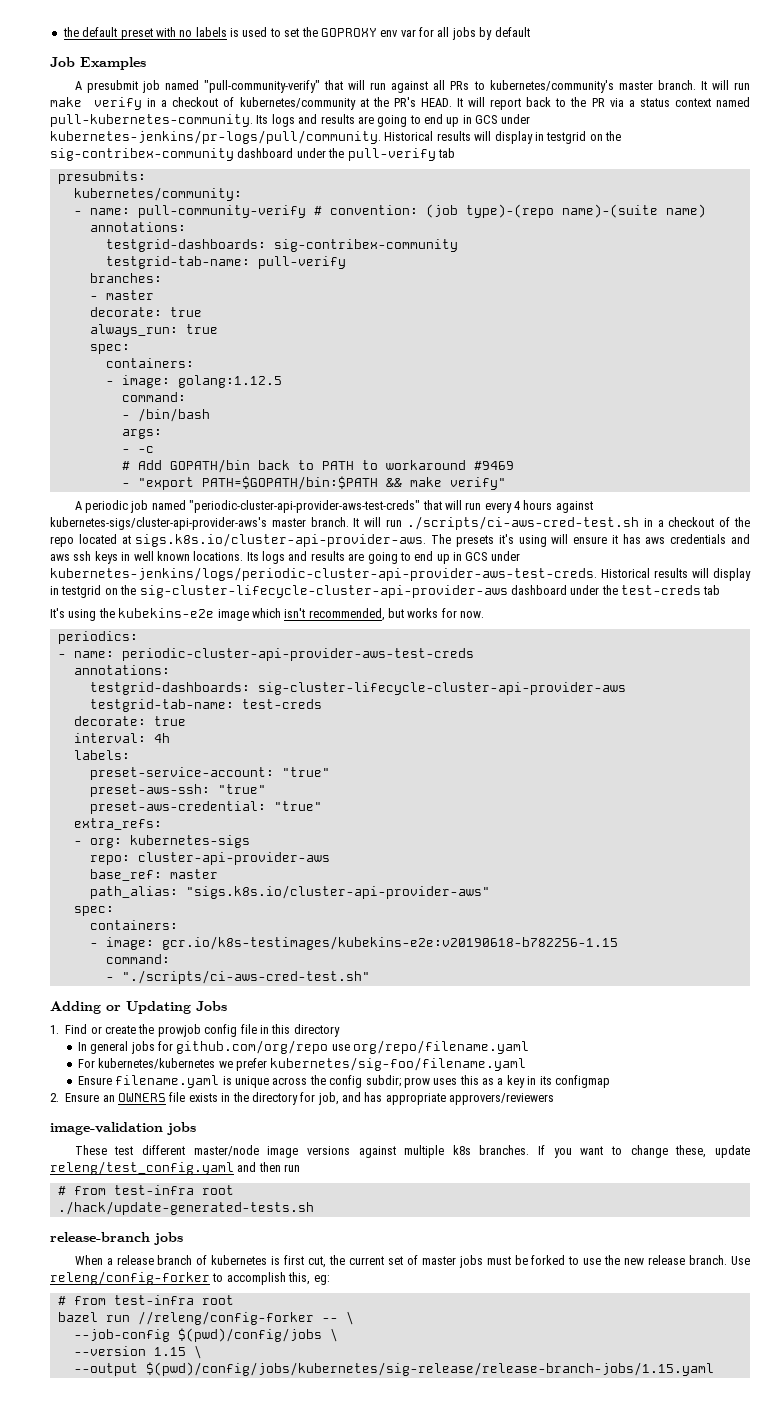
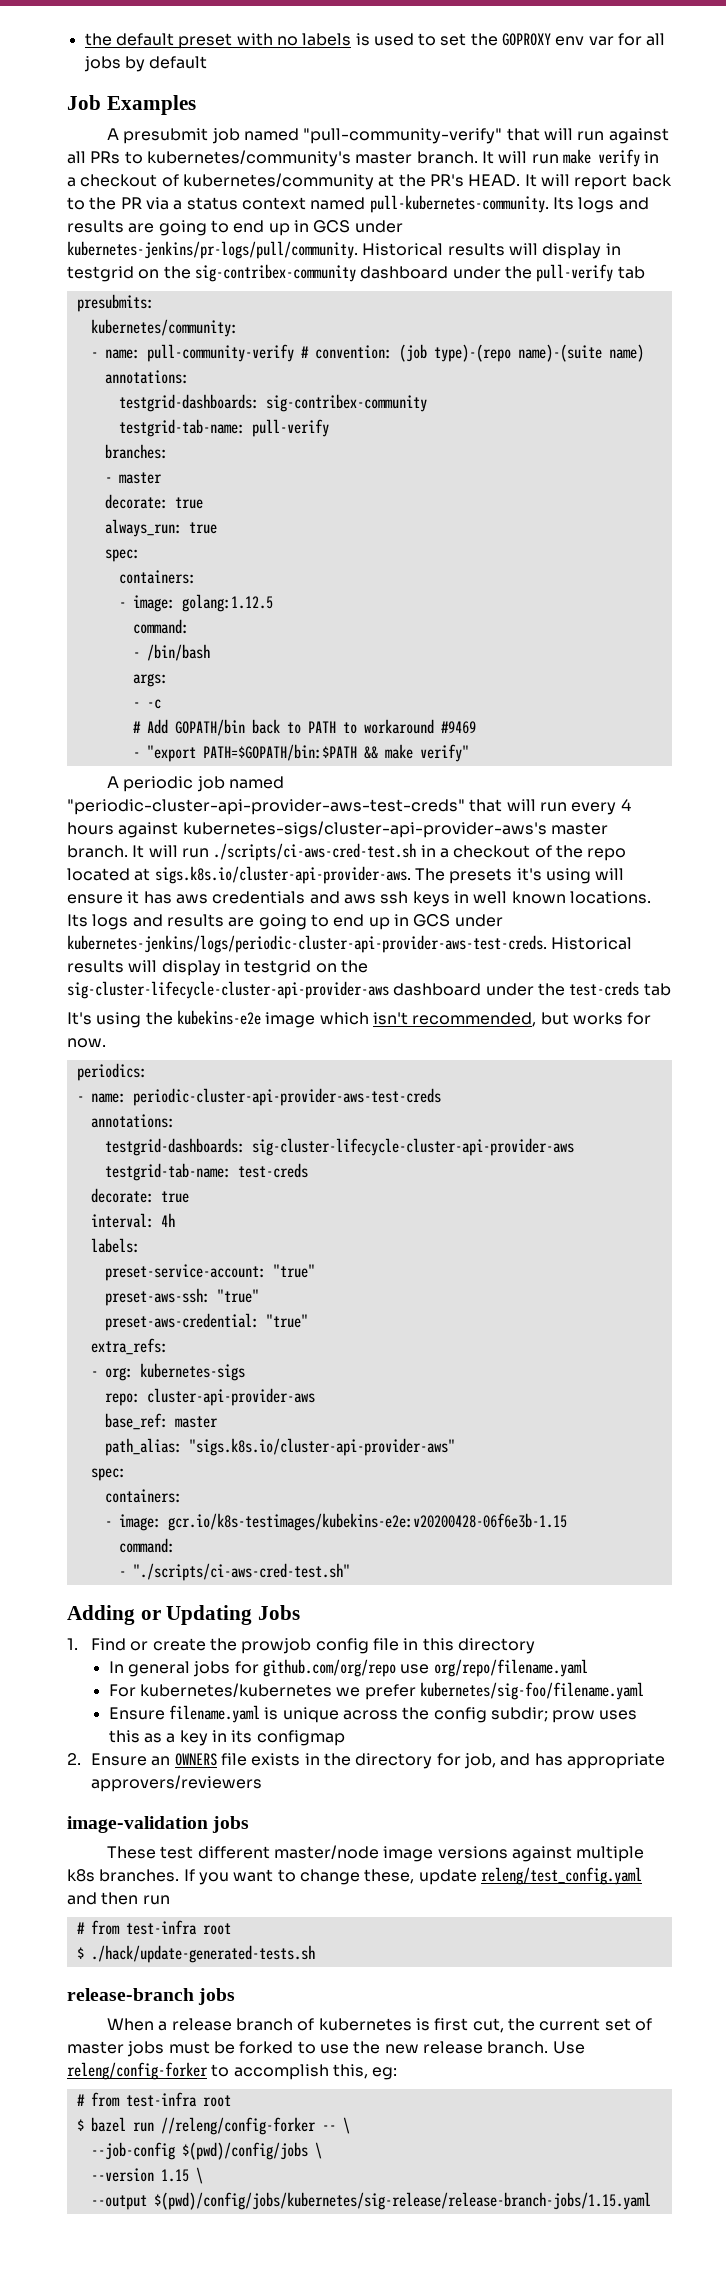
- - image: gcr.io/k8s-testimages/kubekins-e2e:v20190618-b782256-1.15
+ - image: gcr.io/k8s-testimages/kubekins-e2e:v20200428-06f6e3b-1.15
- ./hack/update-generated-tests.sh
+ $ ./hack/update-generated-tests.sh
- bazel run //releng/config-forker -- \
+ $ bazel run //releng/config-forker -- \

